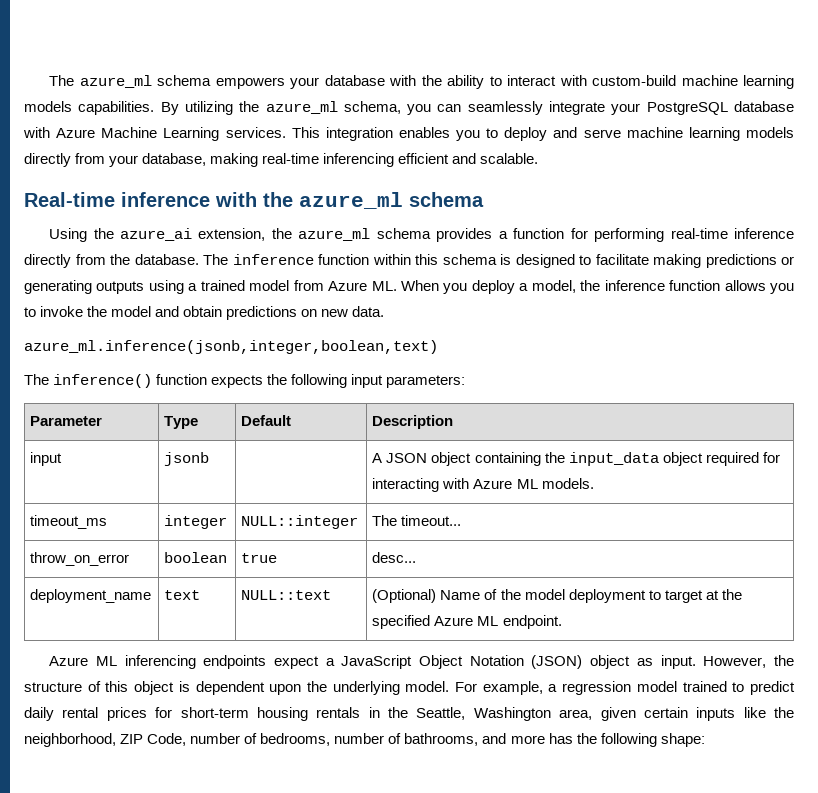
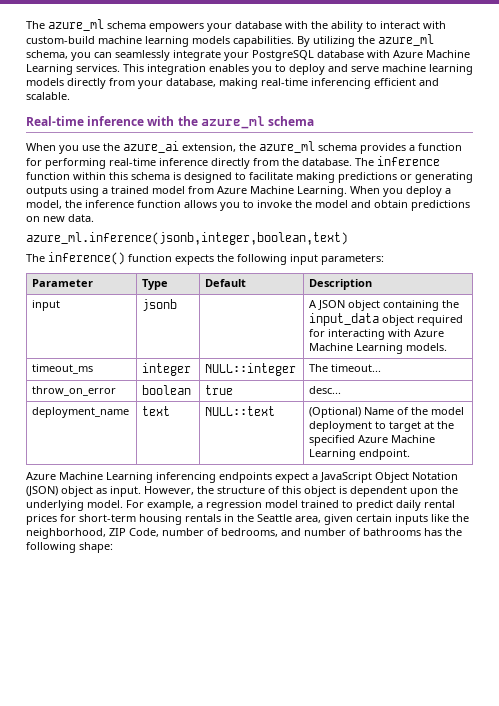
- Using the azure_ai extension, the azure_ml schema provides a function for performing real-time inference directly from the database.
+ When you use the azure_ai extension, the azure_ml schema provides a function for performing real-time inference directly from the database.
- The inference function within this schema is designed to facilitate making predictions or generating outputs using a trained model from Azure ML. When you deploy a model, the inference function allows you to invoke the model and obtain predictions on new data.
+ The inference function within this schema is designed to facilitate making predictions or generating outputs using a trained model from Azure Machine Learning. When you deploy a model, the inference function allows you to invoke the model and obtain predictions on new data.
- input | jsonb | | A JSON object containing the input_data object required for interacting with Azure ML models.
+ input | jsonb | | A JSON object containing the input_data object required for interacting with Azure Machine Learning models.
- deployment_name | text | NULL::text | (Optional) Name of the model deployment to target at the specified Azure ML endpoint.
+ deployment_name | text | NULL::text | (Optional) Name of the model deployment to target at the specified Azure Machine Learning endpoint.
- Azure ML inferencing endpoints expect a JavaScript Object Notation (JSON) object as input.
+ Azure Machine Learning inferencing endpoints expect a JavaScript Object Notation (JSON) object as input.
- For example, a regression model trained to predict daily rental prices for short-term housing rentals in the Seattle, Washington area, given certain inputs like the neighborhood, ZIP Code, number of bedrooms, number of bathrooms, and more has the following shape:
+ For example, a regression model trained to predict daily rental prices for short-term housing rentals in the Seattle area, given certain inputs like the neighborhood, ZIP Code, number of bedrooms, and number of bathrooms has the following shape:

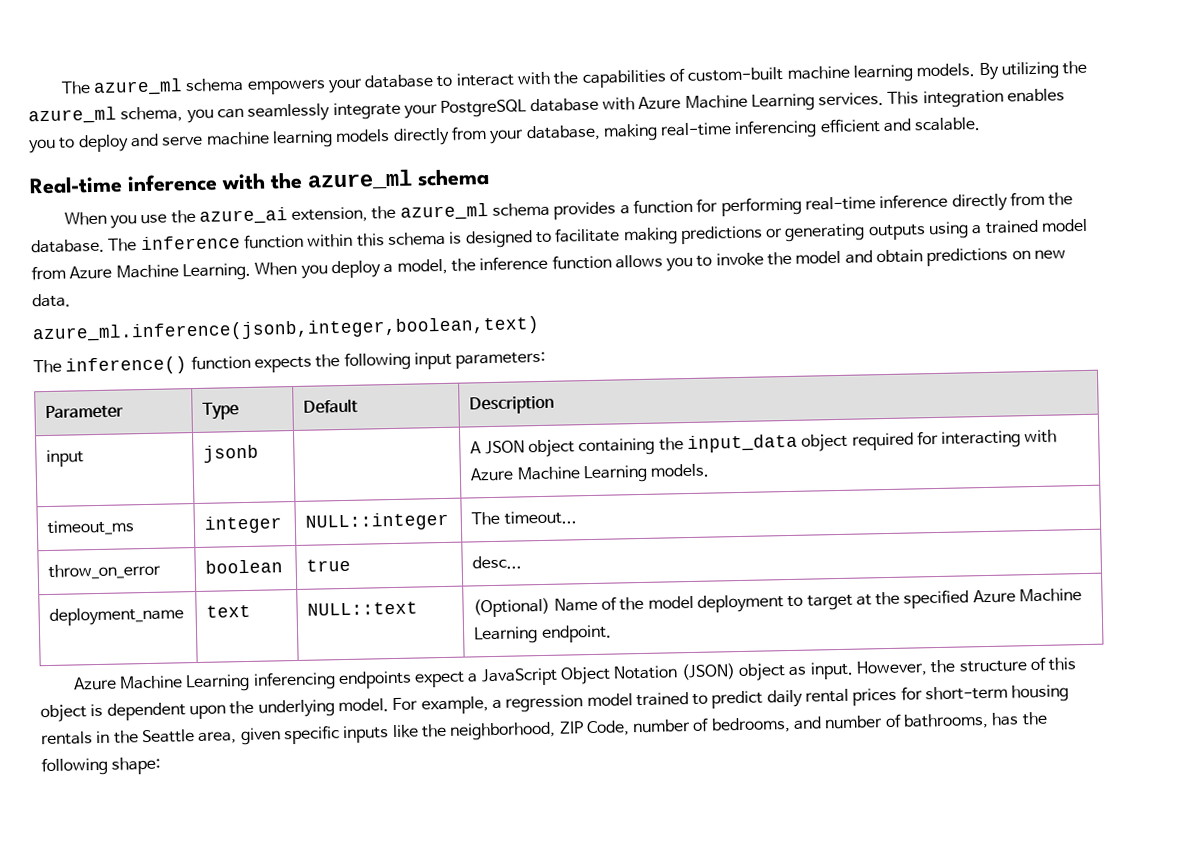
- The azure_ml schema empowers your database with the ability to interact with custom-build machine learning models capabilities.
+ The azure_ml schema empowers your database to interact with the capabilities of custom-built machine learning models.
- For example, a regression model trained to predict daily rental prices for short-term housing rentals in the Seattle area, given certain inputs like the neighborhood, ZIP Code, number of bedrooms, and number of bathrooms has the following shape:
+ For example, a regression model trained to predict daily rental prices for short-term housing rentals in the Seattle area, given specific inputs like the neighborhood, ZIP Code, number of bedrooms, and number of bathrooms, has the following shape:

